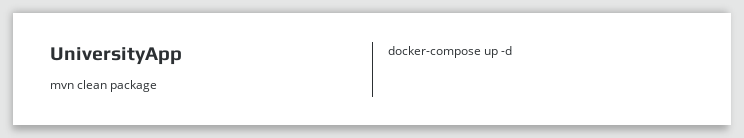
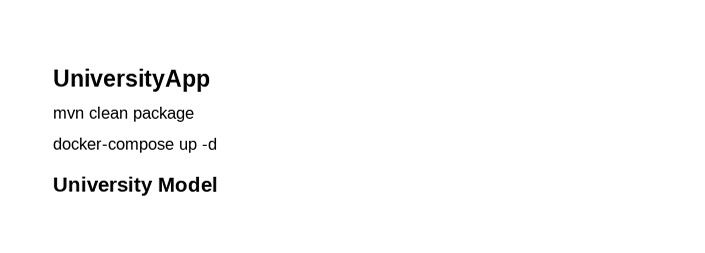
+ University Model

